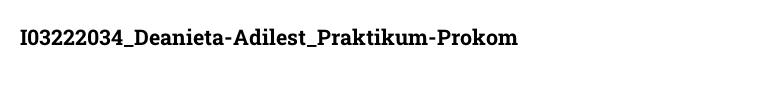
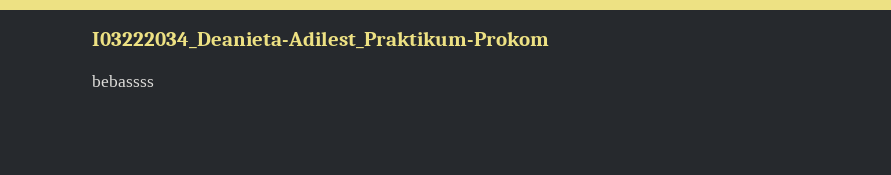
+ bebassss

